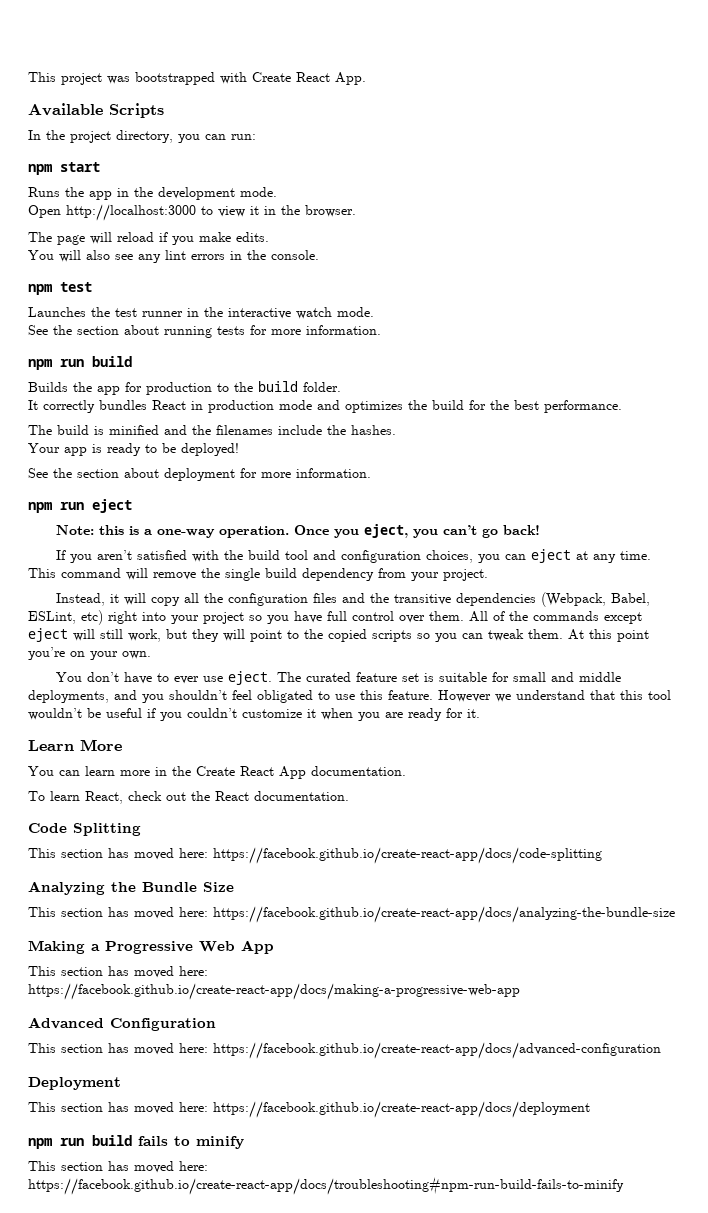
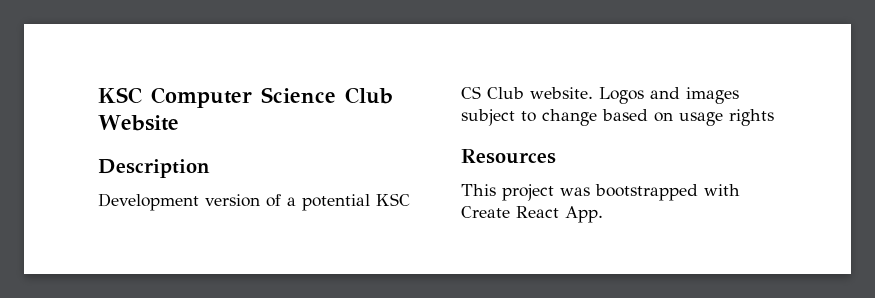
+ KSC Computer Science Club Website
+ Description
+ Development version of a potential KSC CS Club website. Logos and images subject to change based on usage rights
+ Resources
- Available Scripts
- In the project directory, you can run:
- npm start
- Runs the app in the development mode.
- Open http://localhost:3000 to view it in the browser.
- The page will reload if you make edits.
- You will also see any lint errors in the console.
- npm test
- Launches the test runner in the interactive watch mode.
- See the section about running tests for more information.
- npm run build
- Builds the app for production to the build folder.
- It correctly bundles React in production mode and optimizes the build for the best performance.
- The build is minified and the filenames include the hashes.
- Your app is ready to be deployed!
- See the section about deployment for more information.
- npm run eject
- Note: this is a one-way operation. Once you eject, you can’t go back!
- If you aren’t satisfied with the build tool and configuration choices, you can eject at any time. This command will remove the single build dependency from your project.
- Instead, it will copy all the configuration files and the transitive dependencies (Webpack, Babel, ESLint, etc) right into your project so you have full control over them. All of the commands except eject will still work, but they will point to the copied scripts so you can tweak them. At this point you’re on your own.
- You don’t have to ever use eject. The curated feature set is suitable for small and middle deployments, and you shouldn’t feel obligated to use this feature. However we understand that this tool wouldn’t be useful if you couldn’t customize it when you are ready for it.
- Learn More
- You can learn more in the Create React App documentation.
- To learn React, check out the React documentation.
- Code Splitting
- This section has moved here: https://facebook.github.io/create-react-app/docs/code-splitting
- Analyzing the Bundle Size
- This section has moved here: https://facebook.github.io/create-react-app/docs/analyzing-the-bundle-size
- Making a Progressive Web App
- This section has moved here: https://facebook.github.io/create-react-app/docs/making-a-progressive-web-app
- Advanced Configuration
- This section has moved here: https://facebook.github.io/create-react-app/docs/advanced-configuration
- Deployment
- This section has moved here: https://facebook.github.io/create-react-app/docs/deployment
- npm run build fails to minify
- This section has moved here: https://facebook.github.io/create-react-app/docs/troubleshooting#npm-run-build-fails-to-minify

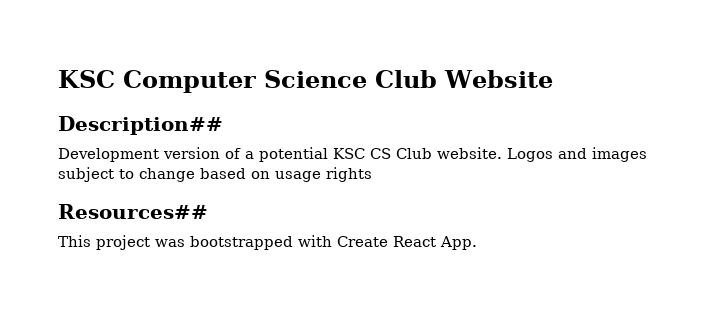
- Description
+ Description##
- Resources
+ Resources##

